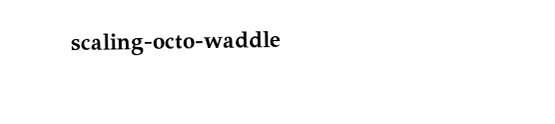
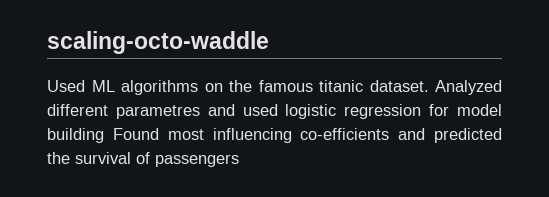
+ Used ML algorithms on the famous titanic dataset. Analyzed different parametres and used logistic regression for model building Found most influencing co-efficients and predicted the survival of passengers

